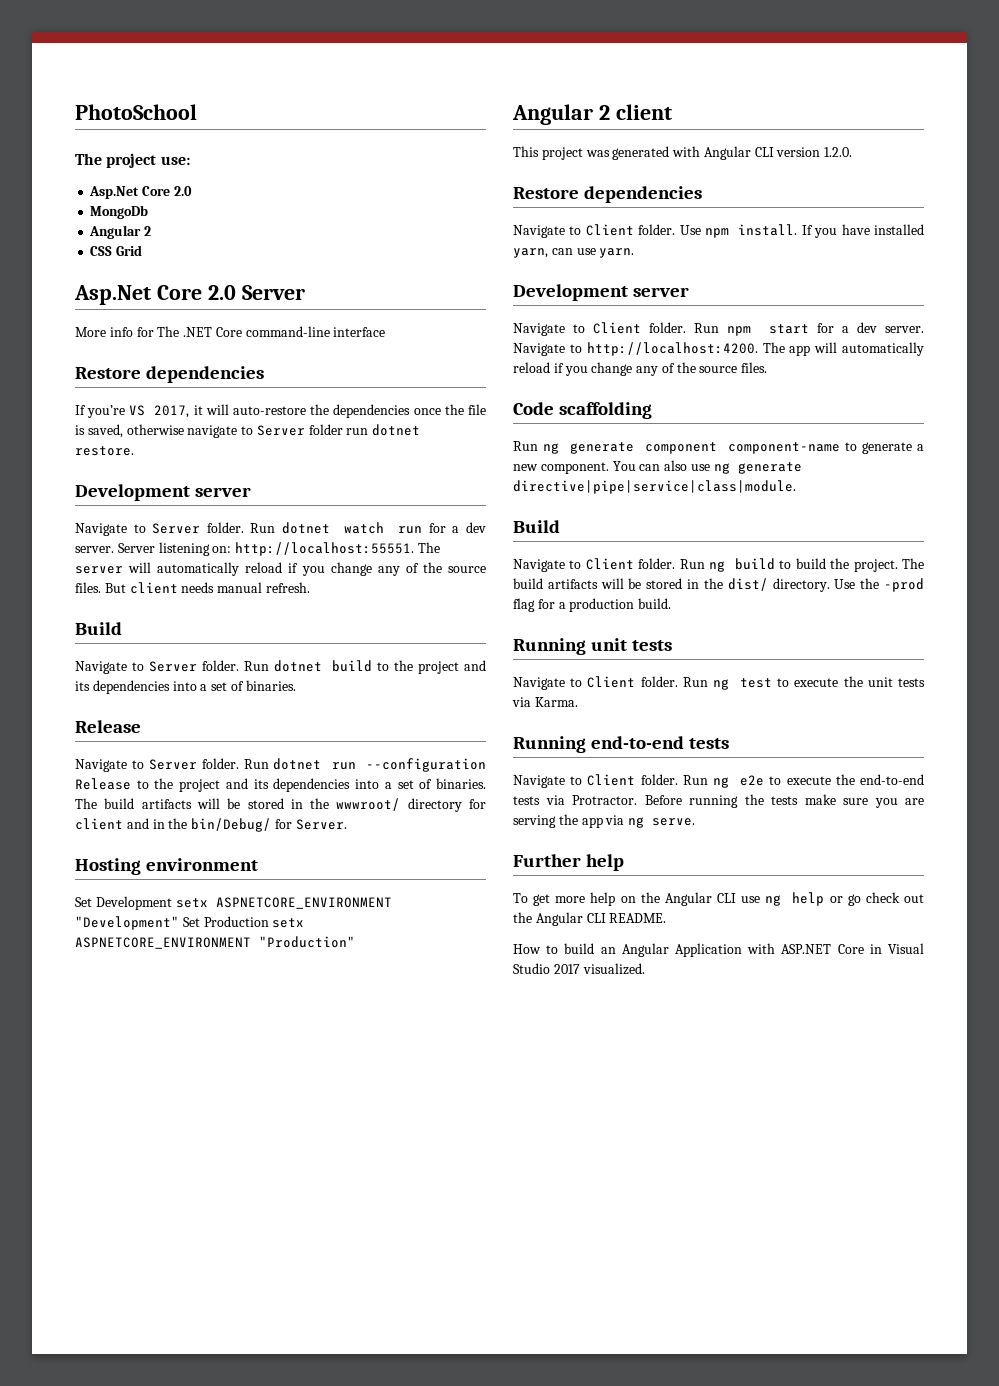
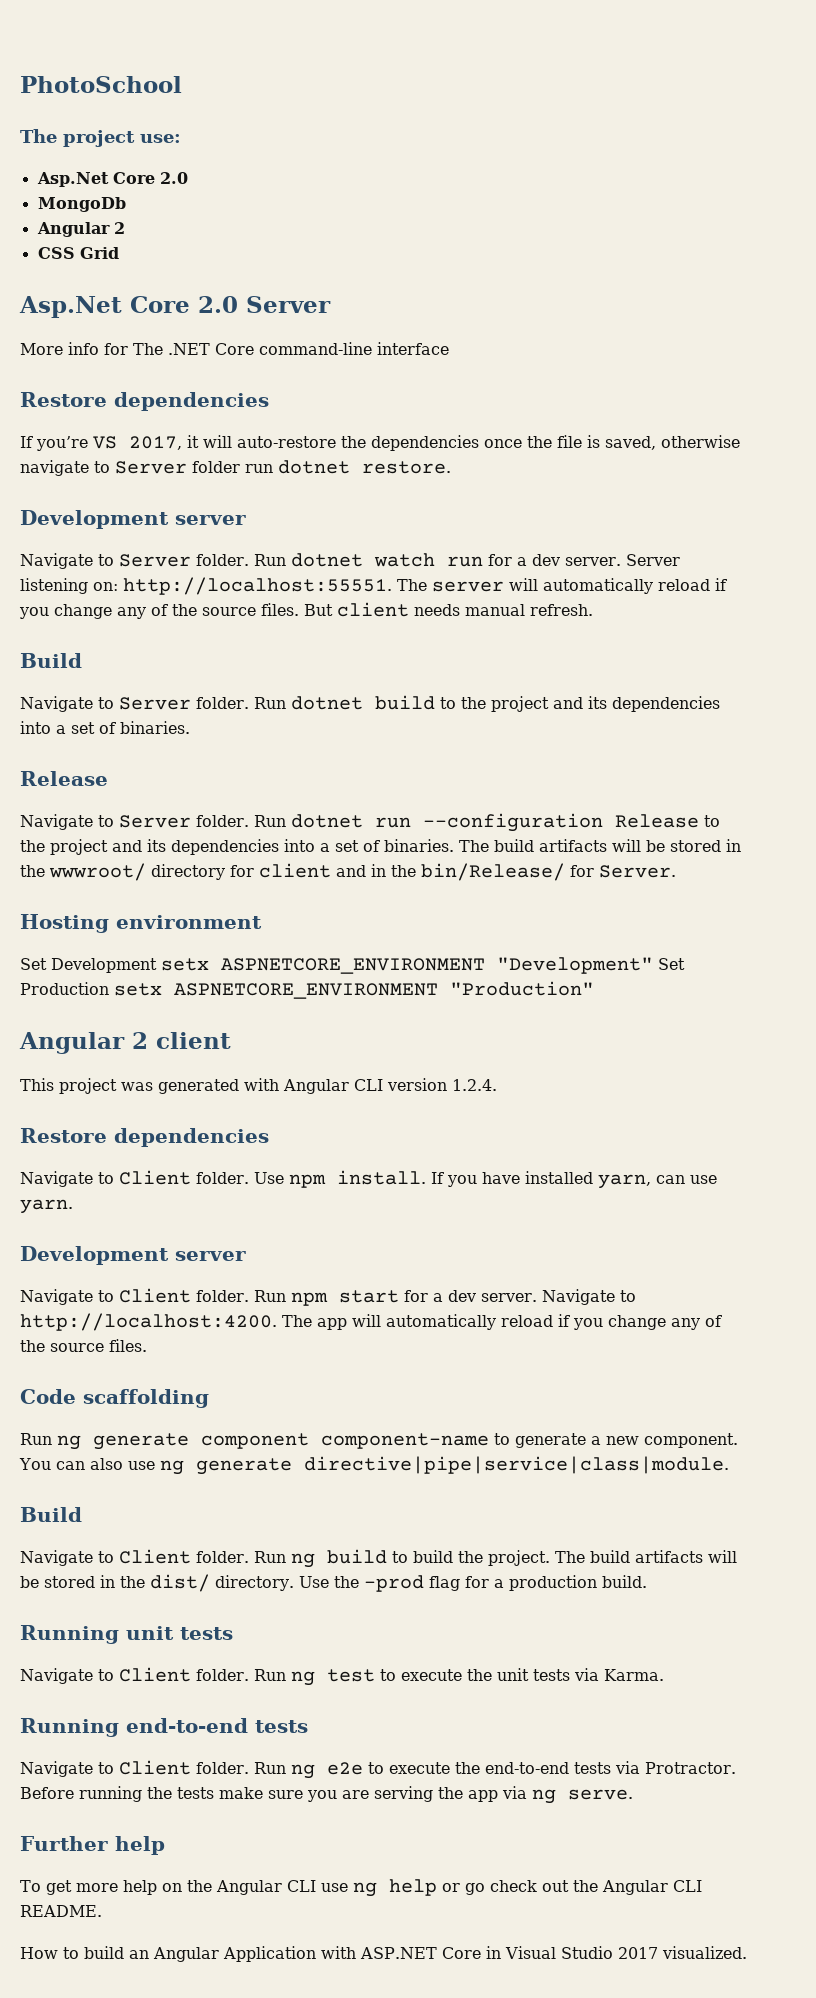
- The build artifacts will be stored in the wwwroot/ directory for client and in the bin/Debug/ for Server.
+ The build artifacts will be stored in the wwwroot/ directory for client and in the bin/Release/ for Server.
- This project was generated with Angular CLI version 1.2.0.
+ This project was generated with Angular CLI version 1.2.4.

